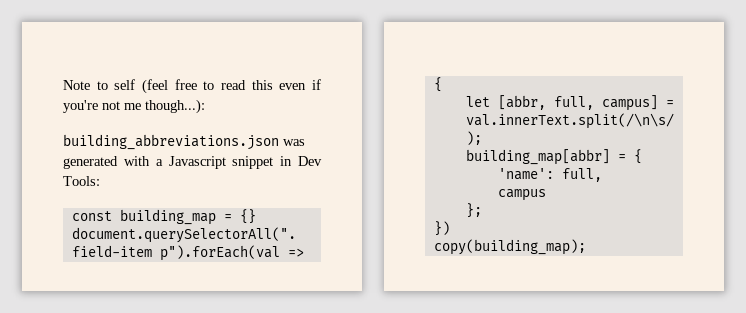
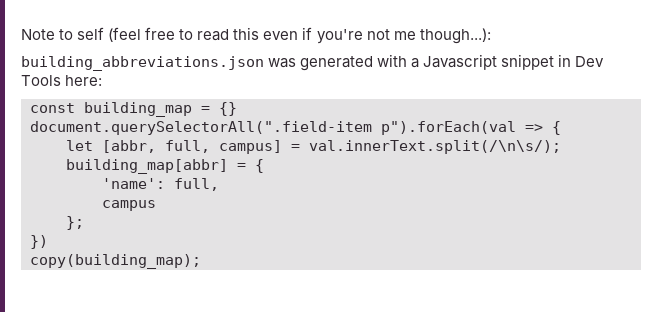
- building_abbreviations.json was generated with a Javascript snippet in Dev Tools:
+ building_abbreviations.json was generated with a Javascript snippet in Dev Tools here:

